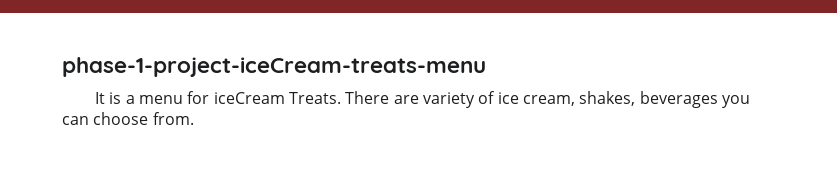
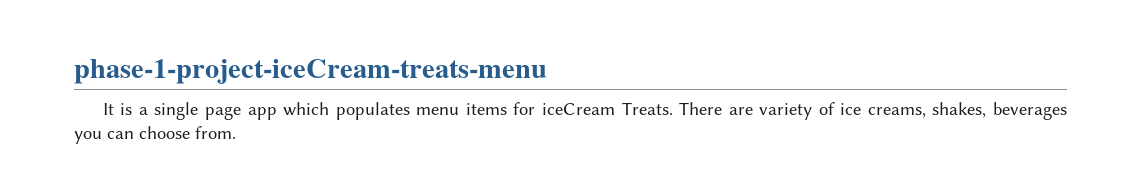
- It is a menu for iceCream Treats.
+ It is a single page app which populates menu items for iceCream Treats.
- There are variety of ice cream, shakes, beverages you can choose from.
+ There are variety of ice creams, shakes, beverages you can choose from.

